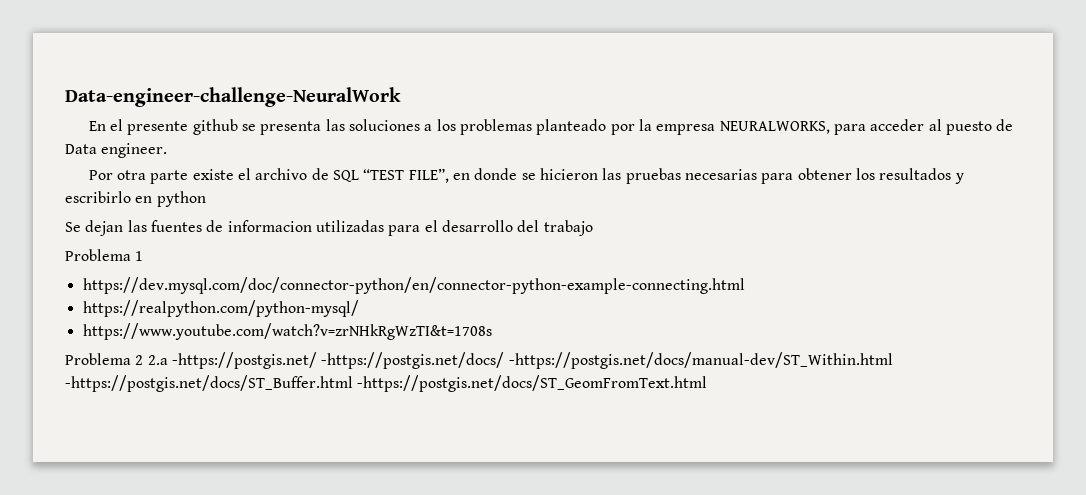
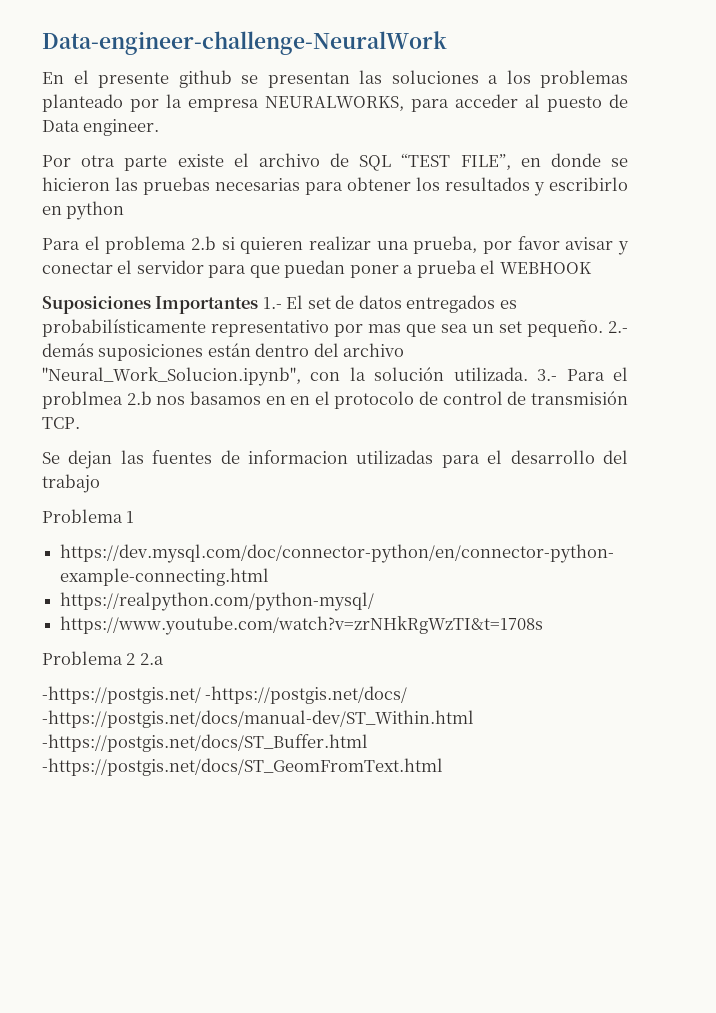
- En el presente github se presenta las soluciones a los problemas planteado por la empresa NEURALWORKS, para acceder al puesto de Data engineer.
+ En el presente github se presentan las soluciones a los problemas planteado por la empresa NEURALWORKS, para acceder al puesto de Data engineer.
+ Para el problema 2.b si quieren realizar una prueba, por favor avisar y conectar el servidor para que puedan poner a prueba el WEBHOOK
+ Suposiciones Importantes 1.- El set de datos entregados es probabilísticamente representativo por mas que sea un set pequeño. 2.- demás suposiciones están dentro del archivo "Neural_Work_Solucion.ipynb", con la solución utilizada. 3.- Para el problmea 2.b nos basamos en en el protocolo de control de transmisión TCP.
- Problema 2 2.a -https://postgis.net/ -https://postgis.net/docs/ -https://postgis.net/docs/manual-dev/ST_Within.html -https://postgis.net/docs/ST_Buffer.html -https://postgis.net/docs/ST_GeomFromText.html
+ Problema 2 2.a
+ -https://postgis.net/ -https://postgis.net/docs/ -https://postgis.net/docs/manual-dev/ST_Within.html -https://postgis.net/docs/ST_Buffer.html -https://postgis.net/docs/ST_GeomFromText.html

